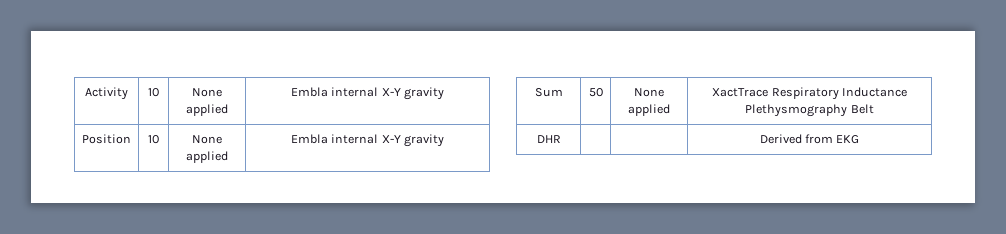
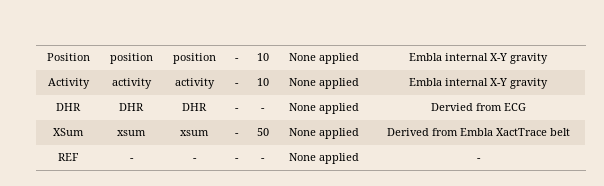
- Activity | 10 | None applied | Embla internal X-Y gravity
- Position | 10 | None applied | Embla internal X-Y gravity
- Sum | 50 | None applied | XactTrace Respiratory Inductance Plethysmography Belt
- DHR | | | Derived from EKG
+ Position | position | position | - | 10 | None applied | Embla internal X-Y gravity
+ Activity | activity | activity | - | 10 | None applied | Embla internal X-Y gravity
+ DHR | DHR | DHR | - | - | None applied | Dervied from ECG
+ XSum | xsum | xsum | - | 50 | None applied | Derived from Embla XactTrace belt
+ REF | - | - | - | - | None applied | -

